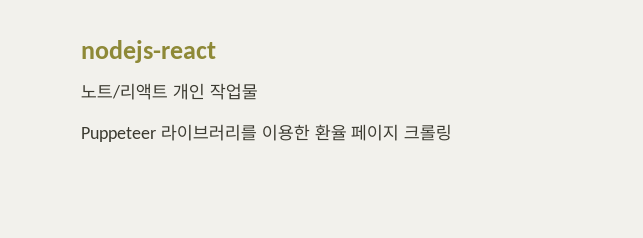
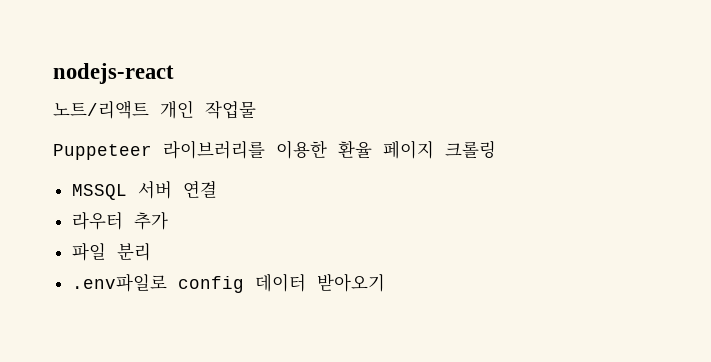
+ MSSQL 서버 연결
+ 라우터 추가
+ 파일 분리
+ .env파일로 config 데이터 받아오기

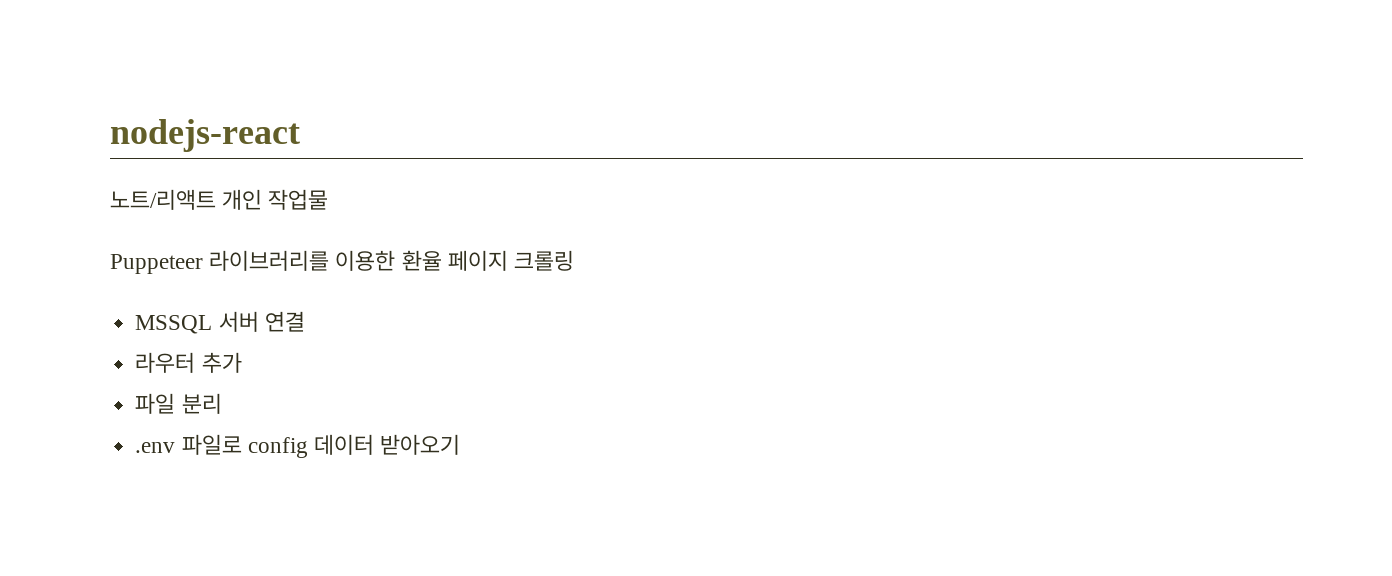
- .env파일로 config 데이터 받아오기
+ .env 파일로 config 데이터 받아오기

